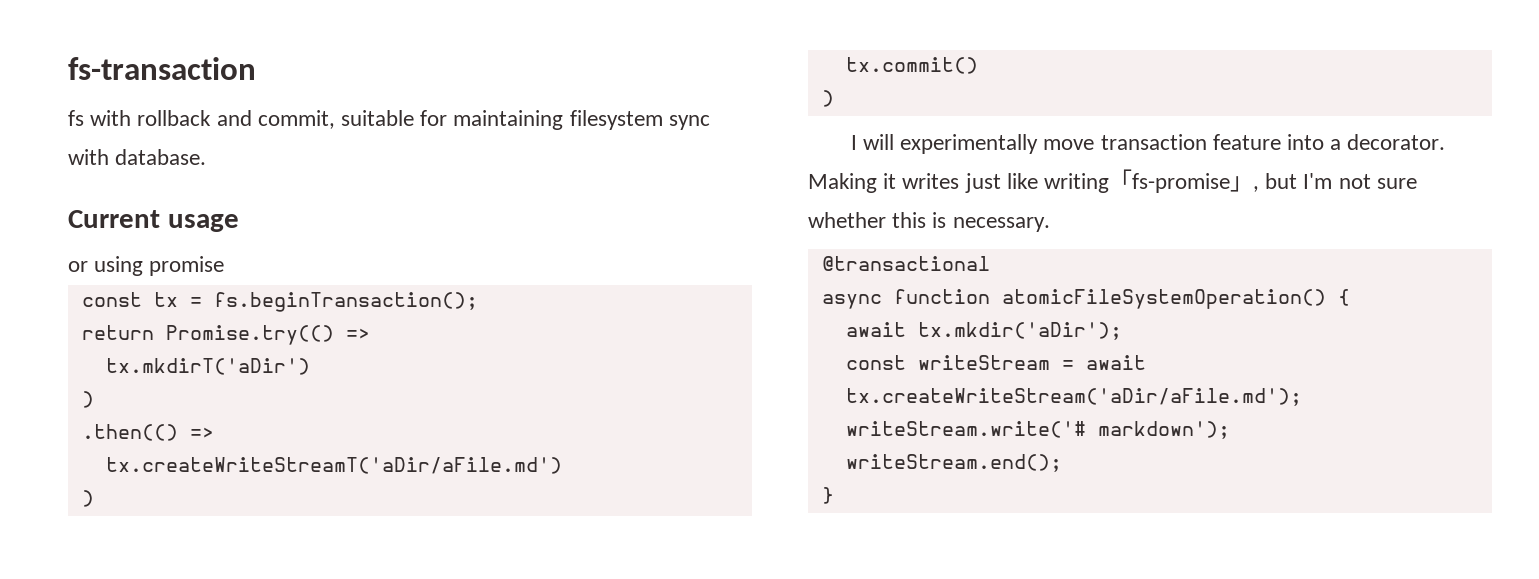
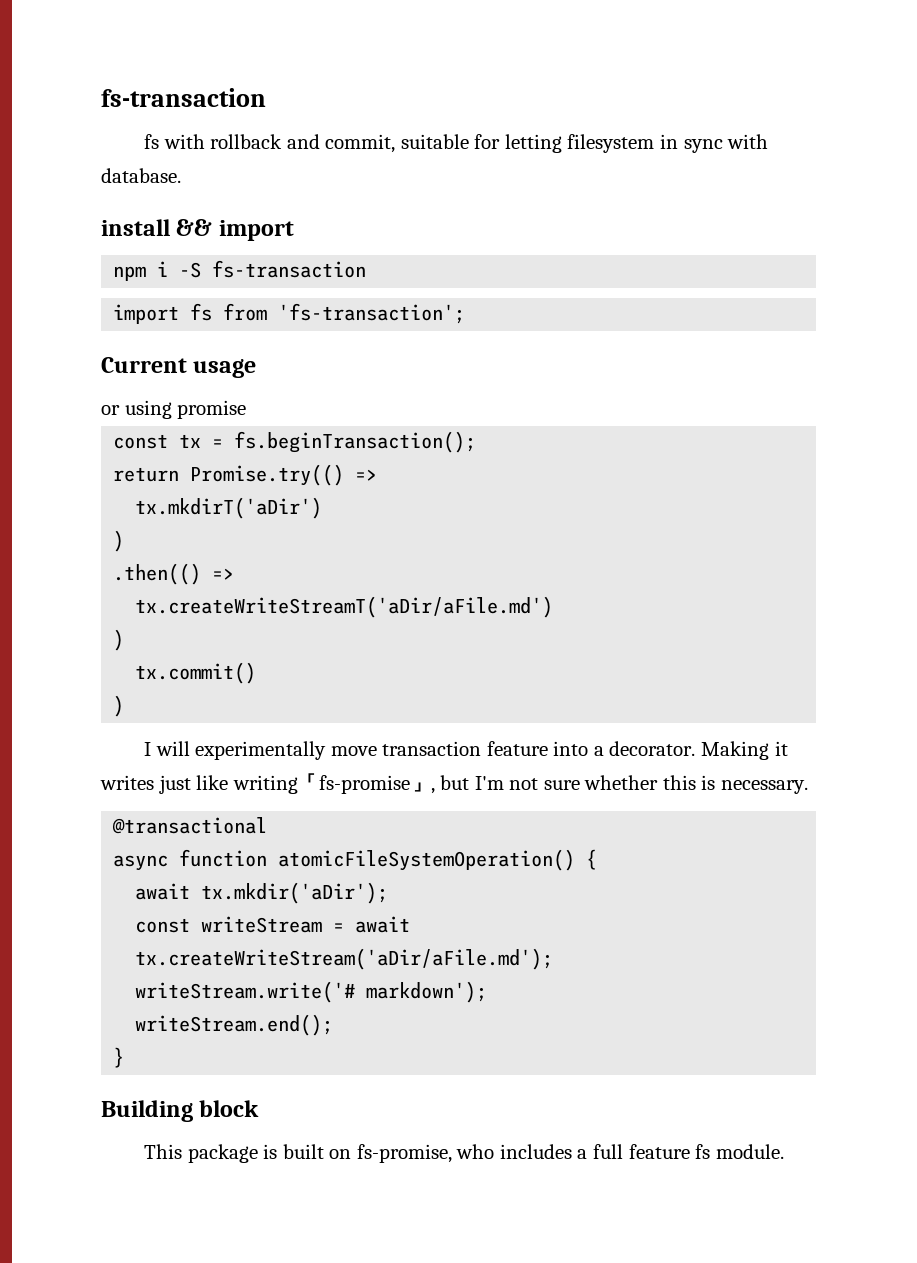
- fs with rollback and commit, suitable for maintaining filesystem sync with database.
+ fs with rollback and commit, suitable for letting filesystem in sync with database.
+ install && import
+ npm i -S fs-transaction
+ import fs from 'fs-transaction';
+ Building block
+ This package is built on fs-promise, who includes a full feature fs module.

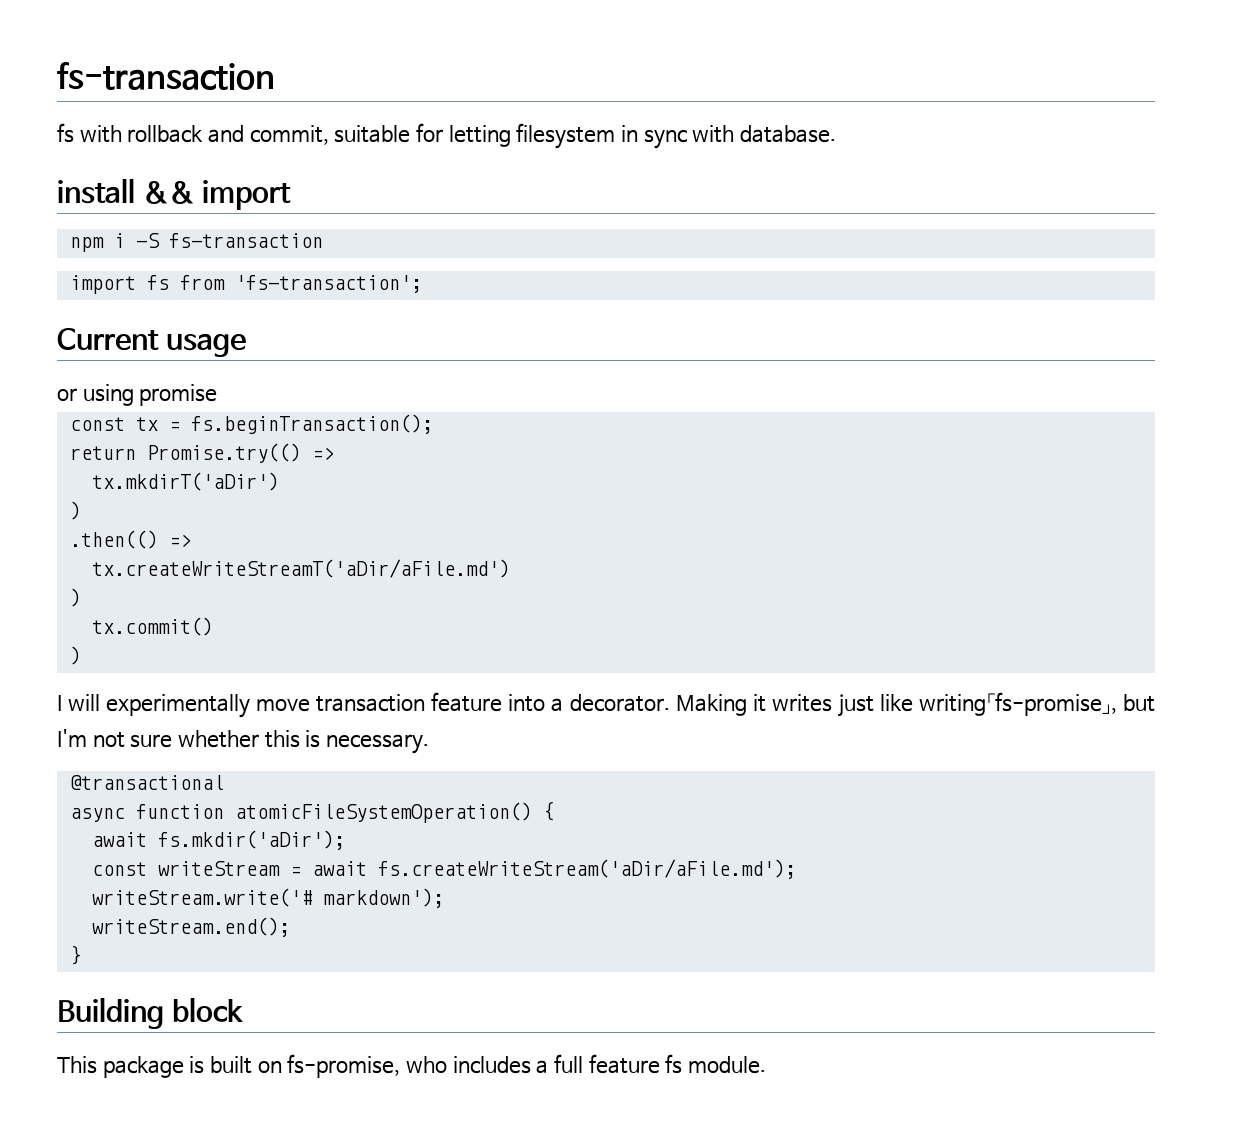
- await tx.mkdir('aDir');
+ await fs.mkdir('aDir');
- const writeStream = await tx.createWriteStream('aDir/aFile.md');
+ const writeStream = await fs.createWriteStream('aDir/aFile.md');

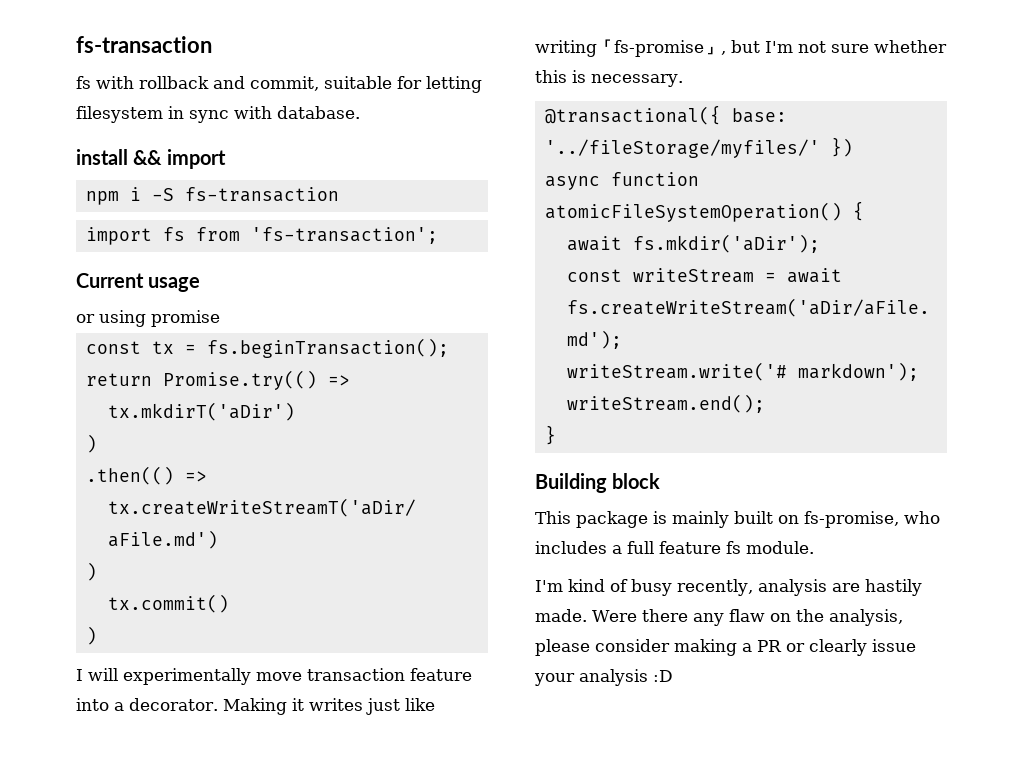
- @transactional
+ @transactional({ base: '../fileStorage/myfiles/' })
- This package is built on fs-promise, who includes a full feature fs module.
+ This package is mainly built on fs-promise, who includes a full feature fs module.
+ I'm kind of busy recently, analysis are hastily made. Were there any flaw on the analysis, please consider making a PR or clearly issue your analysis :D

